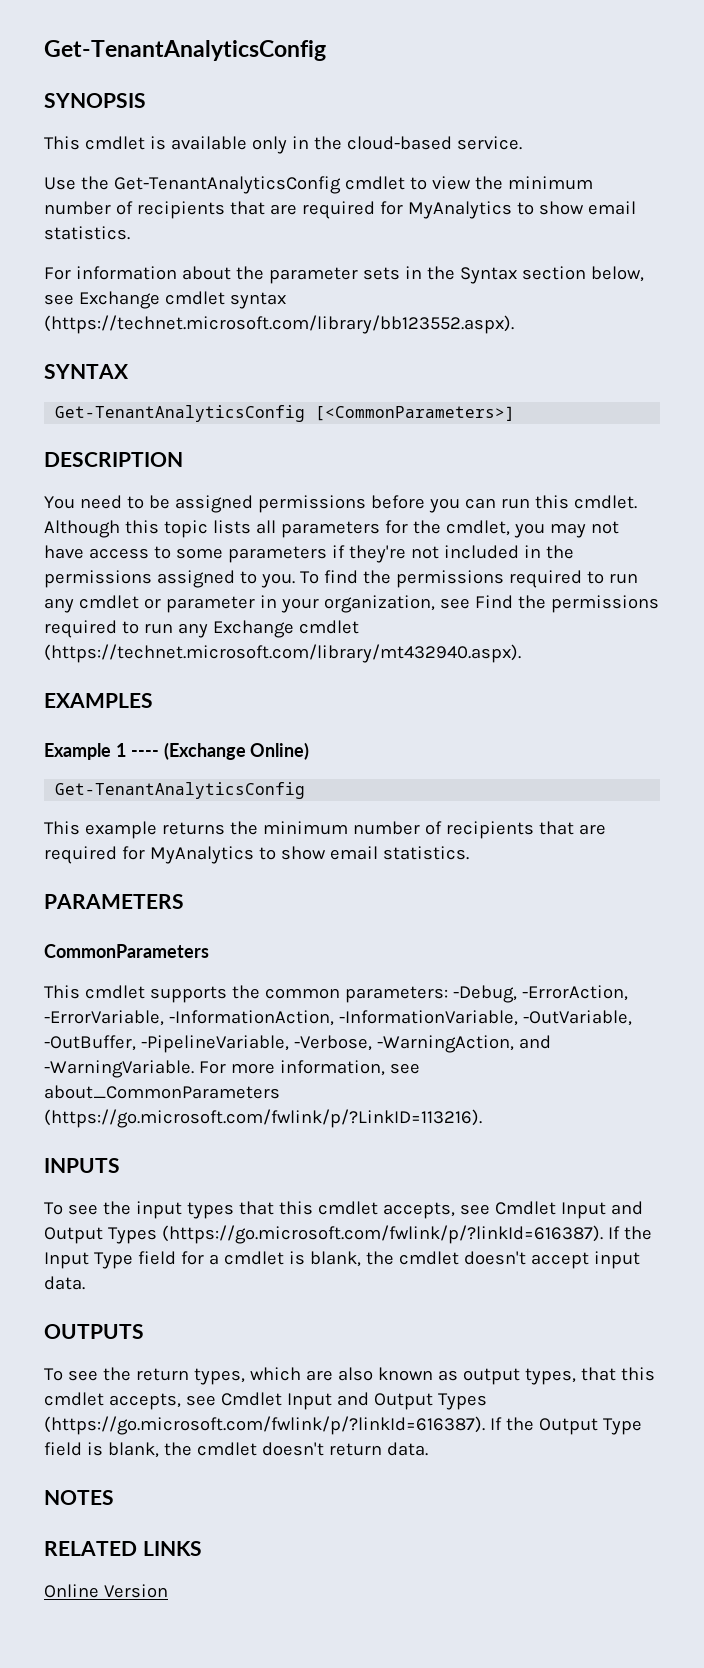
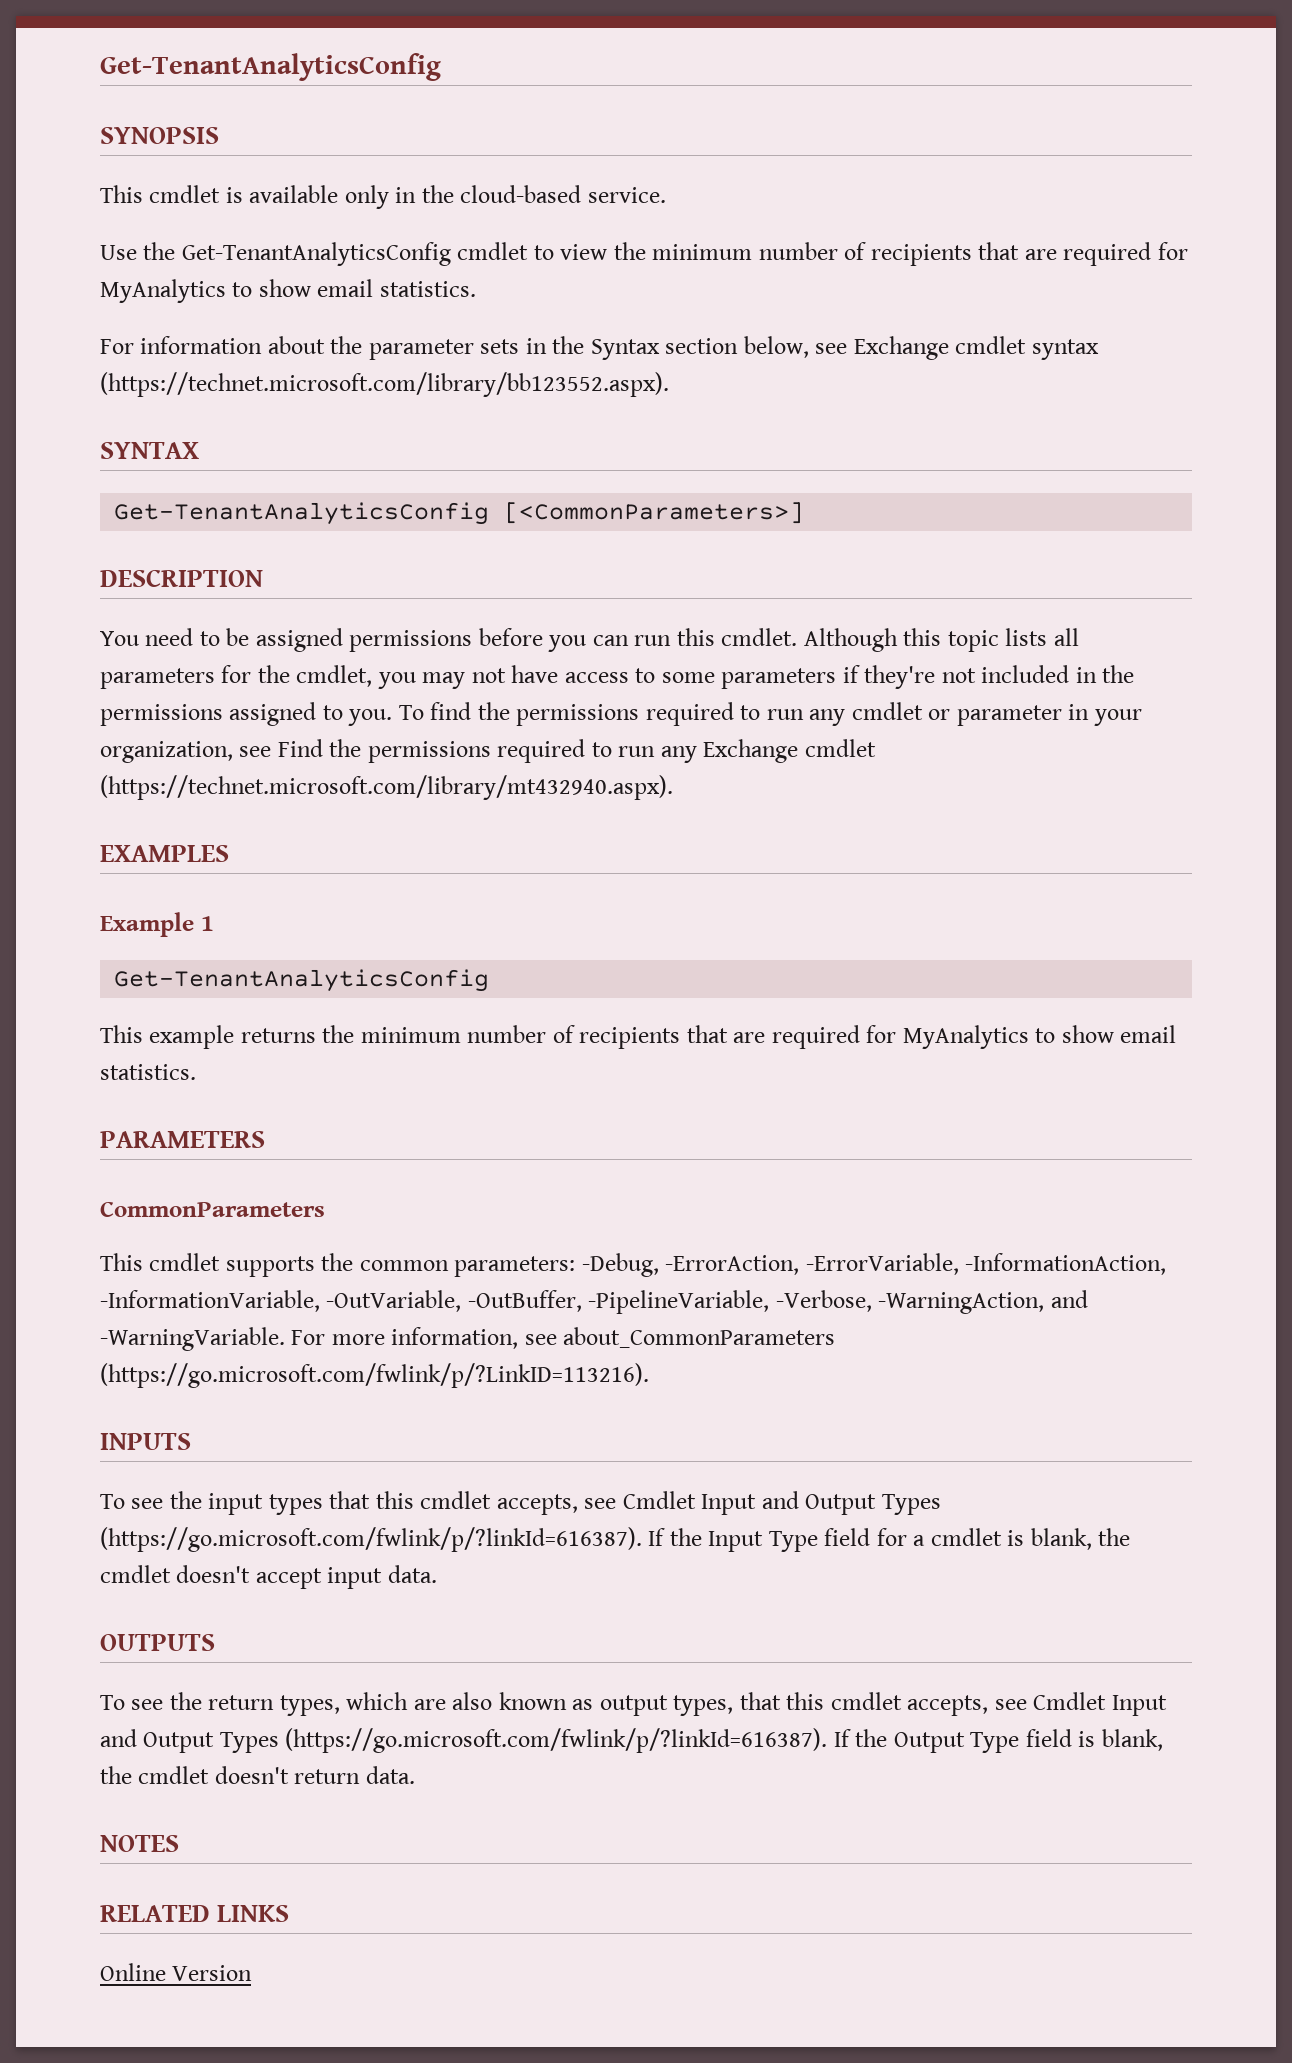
- Example 1 ---- (Exchange Online)
+ Example 1

